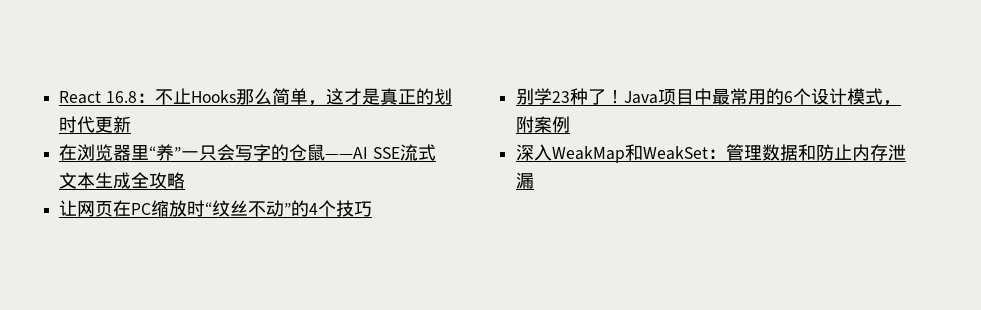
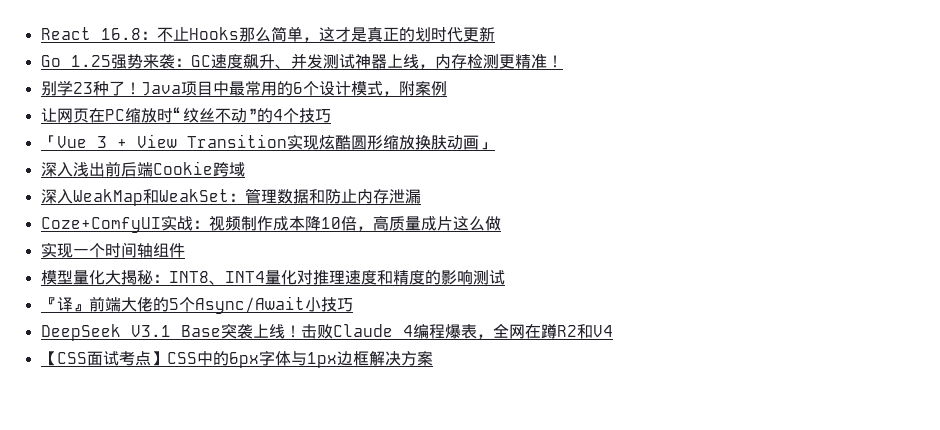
- 在浏览器里“养”一只会写字的仓鼠——AI SSE流式文本生成全攻略
- 让网页在PC缩放时“纹丝不动”的4个技巧
+ Go 1.25强势来袭：GC速度飙升、并发测试神器上线，内存检测更精准！
+ 让网页在PC缩放时“纹丝不动”的4个技巧
+ 「Vue 3 + View Transition实现炫酷圆形缩放换肤动画」
+ 深入浅出前后端Cookie跨域
+ Coze+ComfyUI实战：视频制作成本降10倍，高质量成片这么做
+ 实现一个时间轴组件
+ 模型量化大揭秘：INT8、INT4量化对推理速度和精度的影响测试
+ 『译』前端大佬的5个Async/Await小技巧
+ DeepSeek V3.1 Base突袭上线！击败Claude 4编程爆表，全网在蹲R2和V4
+ 【CSS面试考点】CSS中的6px字体与1px边框解决方案

